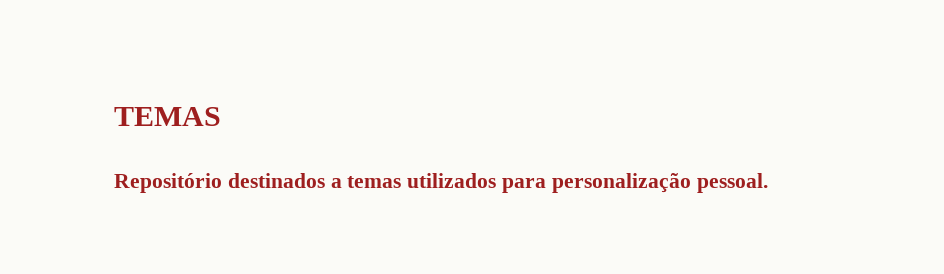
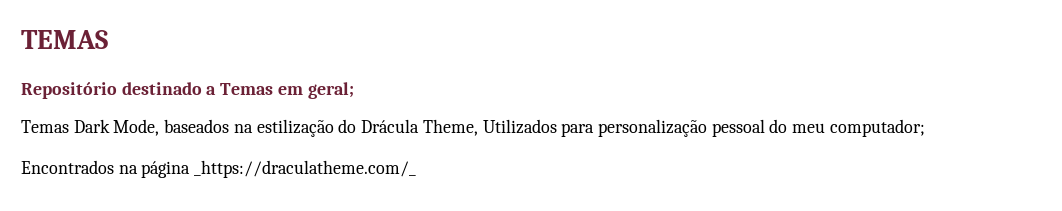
- Repositório destinados a temas utilizados para personalização pessoal.
+ Repositório destinado a Temas em geral;
+ Temas Dark Mode, baseados na estilização do Drácula Theme, Utilizados para personalização pessoal do meu computador;
+ Encontrados na página _https://draculatheme.com/_

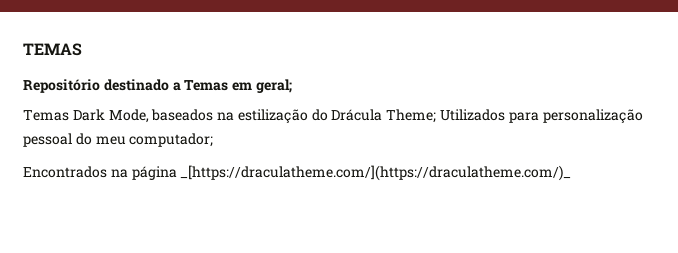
- Temas Dark Mode, baseados na estilização do Drácula Theme, Utilizados para personalização pessoal do meu computador;
+ Temas Dark Mode, baseados na estilização do Drácula Theme; Utilizados para personalização pessoal do meu computador;
- Encontrados na página _https://draculatheme.com/_
+ Encontrados na página _[https://draculatheme.com/](https://draculatheme.com/)_

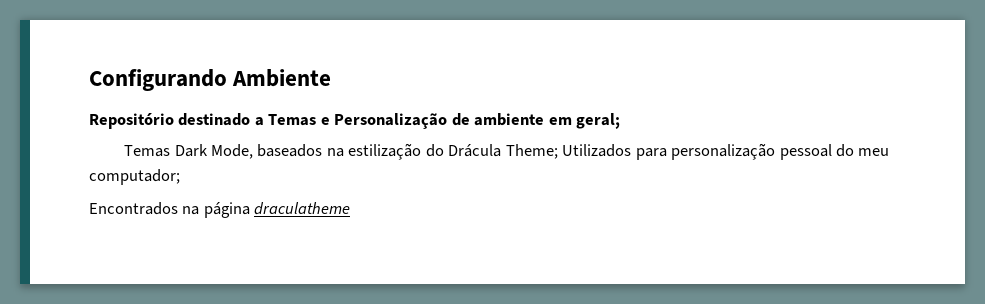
- TEMAS
+ Configurando Ambiente
- Repositório destinado a Temas em geral;
+ Repositório destinado a Temas e Personalização de ambiente em geral;
- Encontrados na página _[https://draculatheme.com/](https://draculatheme.com/)_
+ Encontrados na página draculatheme

